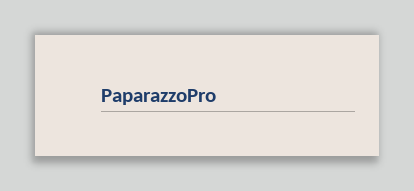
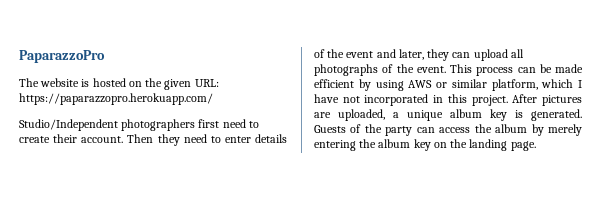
+ The website is hosted on the given URL: https://paparazzopro.herokuapp.com/
+ Studio/Independent photographers first need to create their account. Then they need to enter details of the event and later, they can upload all photographs of the event. This process can be made efficient by using AWS or similar platform, which I have not incorporated in this project. After pictures are uploaded, a unique album key is generated. Guests of the party can access the album by merely entering the album key on the landing page.

